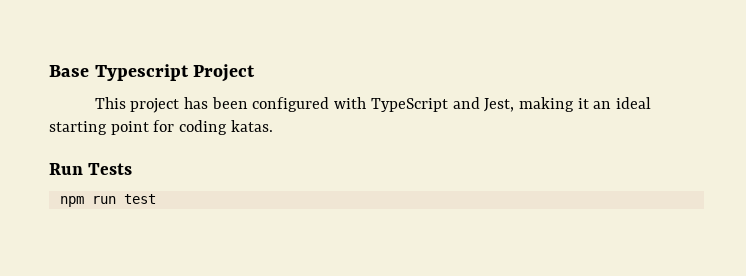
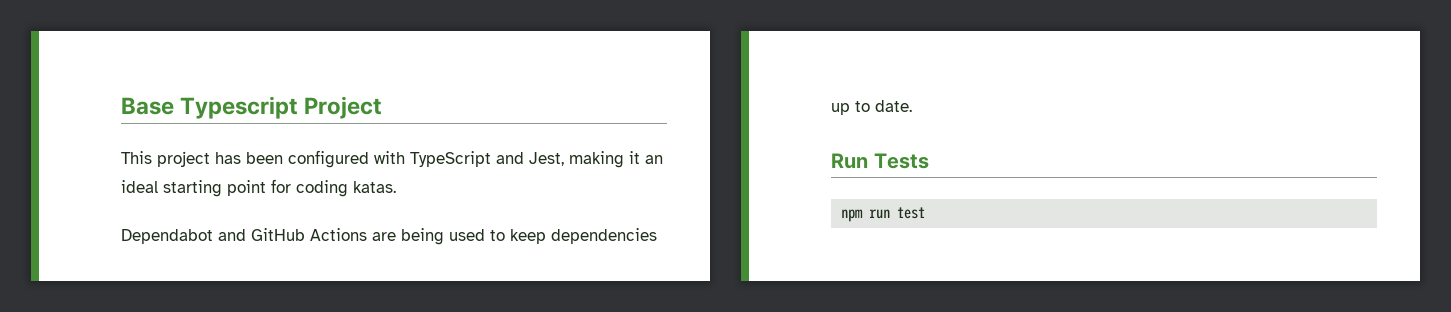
+ Dependabot and GitHub Actions are being used to keep dependencies up to date.

